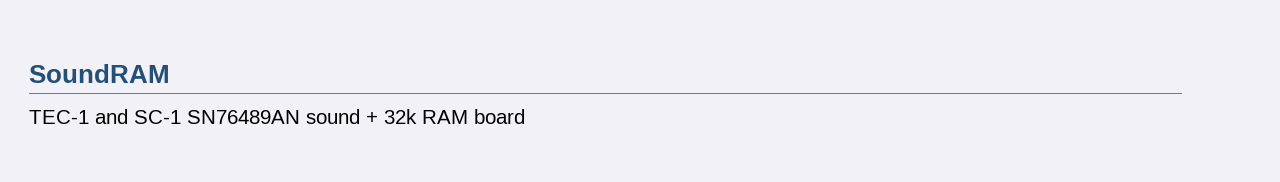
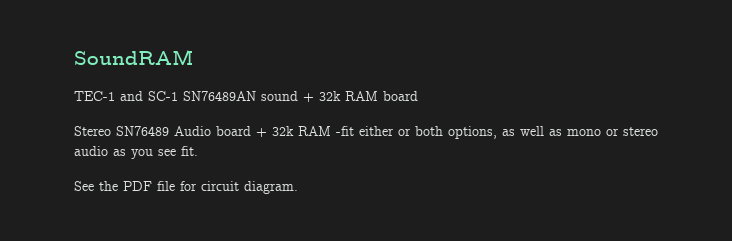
+ Stereo SN76489 Audio board + 32k RAM -fit either or both options, as well as mono or stereo audio as you see fit.
+ See the PDF file for circuit diagram.

